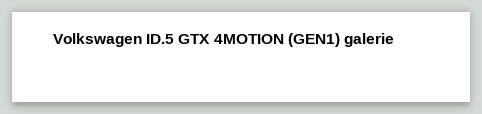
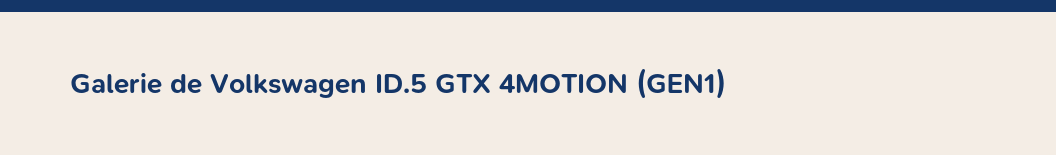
- Volkswagen ID.5 GTX 4MOTION (GEN1) galerie
+ Galerie de Volkswagen ID.5 GTX 4MOTION (GEN1)

